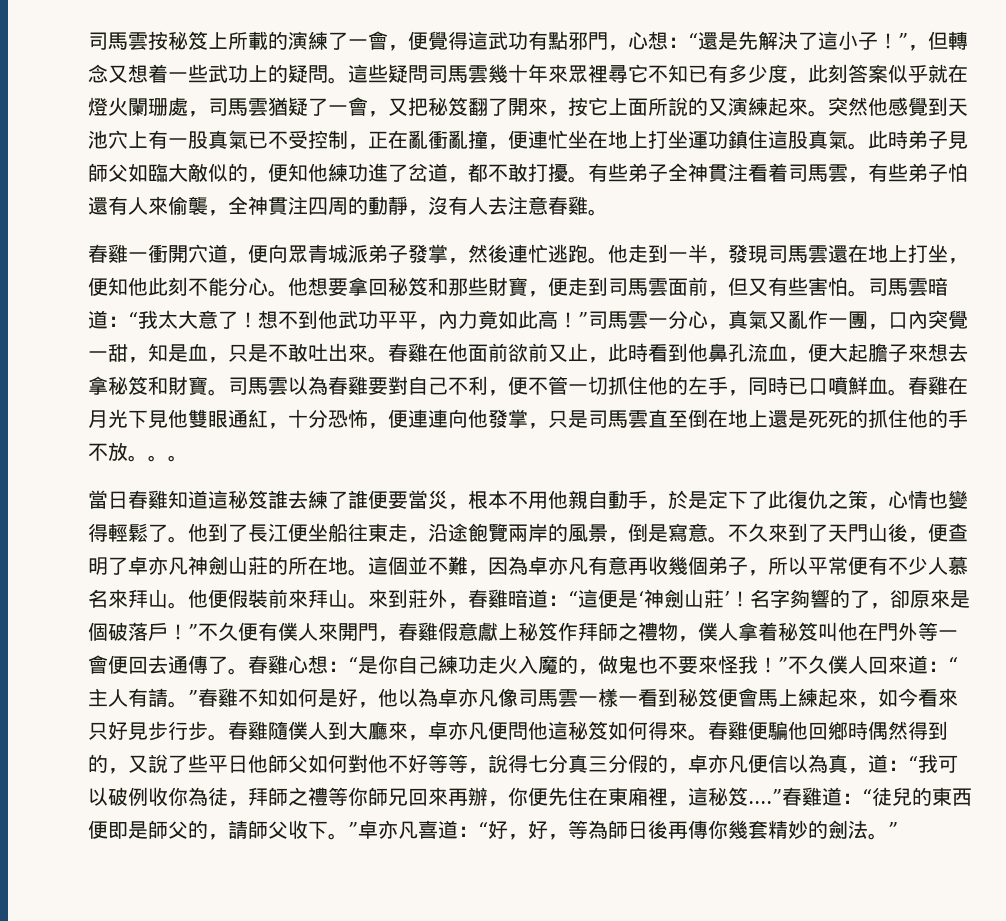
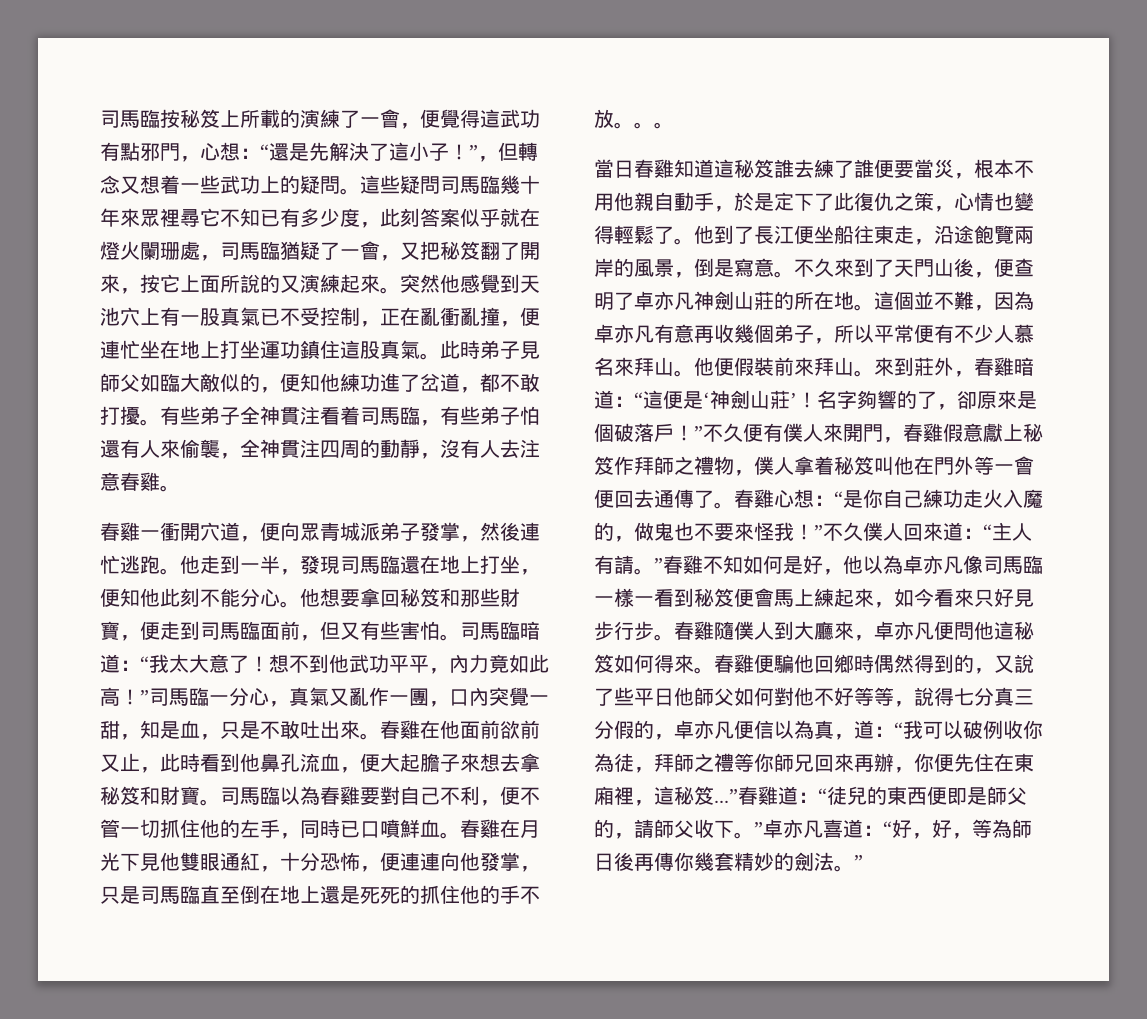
- 司馬雲按秘笈上所載的演練了一會，便覺得這武功有點邪門，心想：“還是先解決了這小子！”，但轉念又想着一些武功上的疑問。
+ 司馬臨按秘笈上所載的演練了一會，便覺得這武功有點邪門，心想：“還是先解決了這小子！”，但轉念又想着一些武功上的疑問。
- 這些疑問司馬雲幾十年來眾裡尋它不知已有多少度，此刻答案似乎就在燈火闌珊處，司馬雲猶疑了一會，又把秘笈翻了開來，按它上面所說的又演練起來。
+ 這些疑問司馬臨幾十年來眾裡尋它不知已有多少度，此刻答案似乎就在燈火闌珊處，司馬臨猶疑了一會，又把秘笈翻了開來，按它上面所說的又演練起來。
- 有些弟子全神貫注看着司馬雲，有些弟子怕還有人來偷襲，全神貫注四周的動靜，沒有人去注意春雞。
+ 有些弟子全神貫注看着司馬臨，有些弟子怕還有人來偷襲，全神貫注四周的動靜，沒有人去注意春雞。
- 他走到一半，發現司馬雲還在地上打坐，便知他此刻不能分心。
+ 他走到一半，發現司馬臨還在地上打坐，便知他此刻不能分心。
- 他想要拿回秘笈和那些財寶，便走到司馬雲面前，但又有些害怕。
+ 他想要拿回秘笈和那些財寶，便走到司馬臨面前，但又有些害怕。
- 司馬雲暗道：“我太大意了！
+ 司馬臨暗道：“我太大意了！
- 想不到他武功平平，內力竟如此高！”司馬雲一分心，真氣又亂作一團，口內突覺一甜，知是血，只是不敢吐出來。
+ 想不到他武功平平，內力竟如此高！”司馬臨一分心，真氣又亂作一團，口內突覺一甜，知是血，只是不敢吐出來。
- 司馬雲以為春雞要對自己不利，便不管一切抓住他的左手，同時已口噴鮮血。
+ 司馬臨以為春雞要對自己不利，便不管一切抓住他的左手，同時已口噴鮮血。
- 春雞在月光下見他雙眼通紅，十分恐怖，便連連向他發掌，只是司馬雲直至倒在地上還是死死的抓住他的手不放。
+ 春雞在月光下見他雙眼通紅，十分恐怖，便連連向他發掌，只是司馬臨直至倒在地上還是死死的抓住他的手不放。
- 春雞心想：“是你自己練功走火入魔的，做鬼也不要來怪我！”不久僕人回來道：“主人有請。”春雞不知如何是好，他以為卓亦凡像司馬雲一樣一看到秘笈便會馬上練起來，如今看來只好見步行步。
+ 春雞心想：“是你自己練功走火入魔的，做鬼也不要來怪我！”不久僕人回來道：“主人有請。”春雞不知如何是好，他以為卓亦凡像司馬臨一樣一看到秘笈便會馬上練起來，如今看來只好見步行步。
- 春雞便騙他回鄉時偶然得到的，又說了些平日他師父如何對他不好等等，說得七分真三分假的，卓亦凡便信以為真，道：“我可以破例收你為徒，拜師之禮等你師兄回來再辦，你便先住在東廂裡，這秘笈....”
+ 春雞便騙他回鄉時偶然得到的，又說了些平日他師父如何對他不好等等，說得七分真三分假的，卓亦凡便信以為真，道：“我可以破例收你為徒，拜師之禮等你師兄回來再辦，你便先住在東廂裡，這秘笈...”

